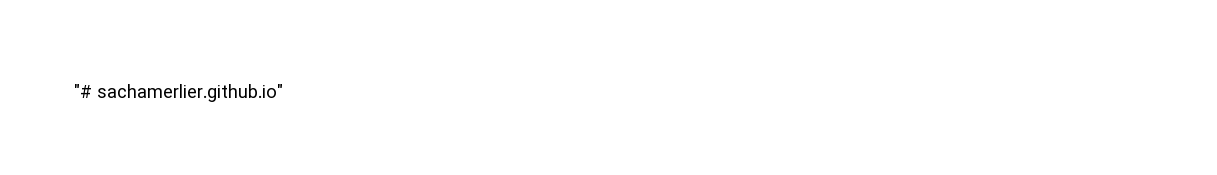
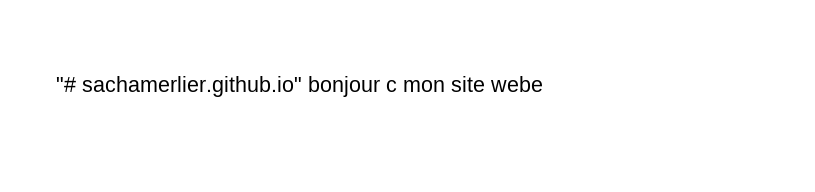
- "# sachamerlier.github.io"
+ "# sachamerlier.github.io" bonjour c mon site webe

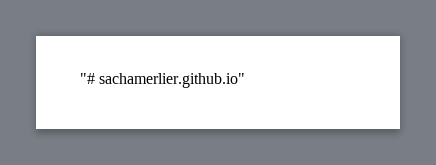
- "# sachamerlier.github.io" bonjour c mon site webe
+ "# sachamerlier.github.io"

